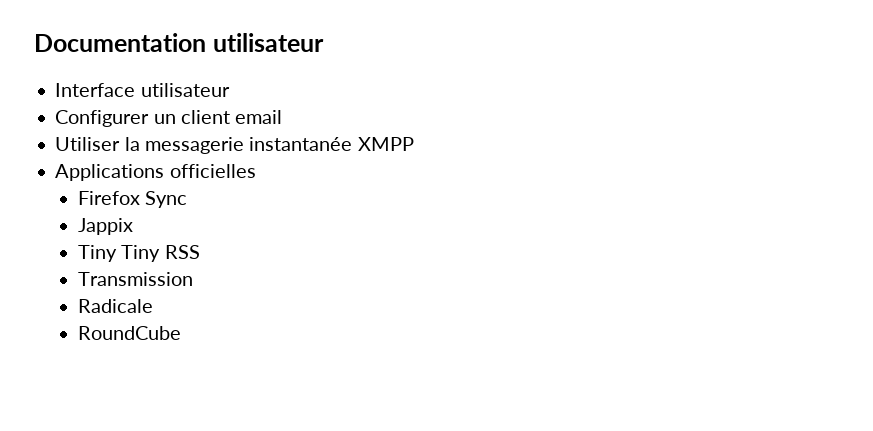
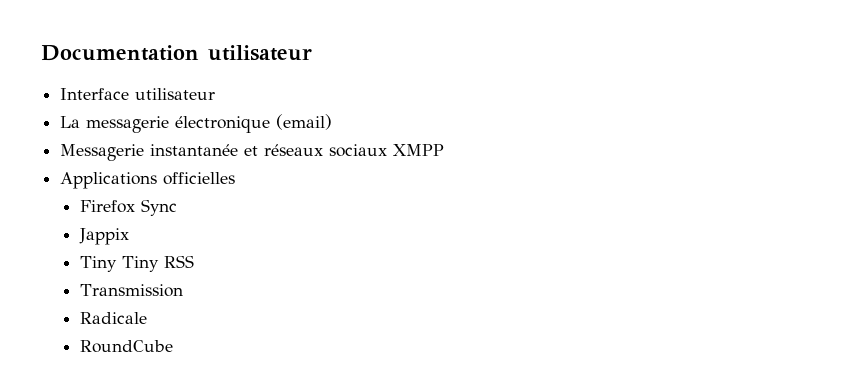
- Configurer un client email
- Utiliser la messagerie instantanée XMPP
+ La messagerie électronique (email)
+ Messagerie instantanée et réseaux sociaux XMPP

